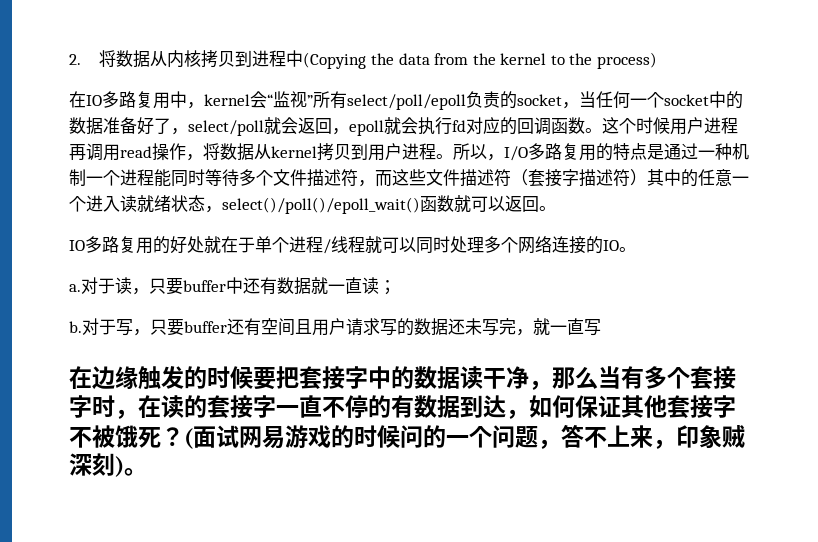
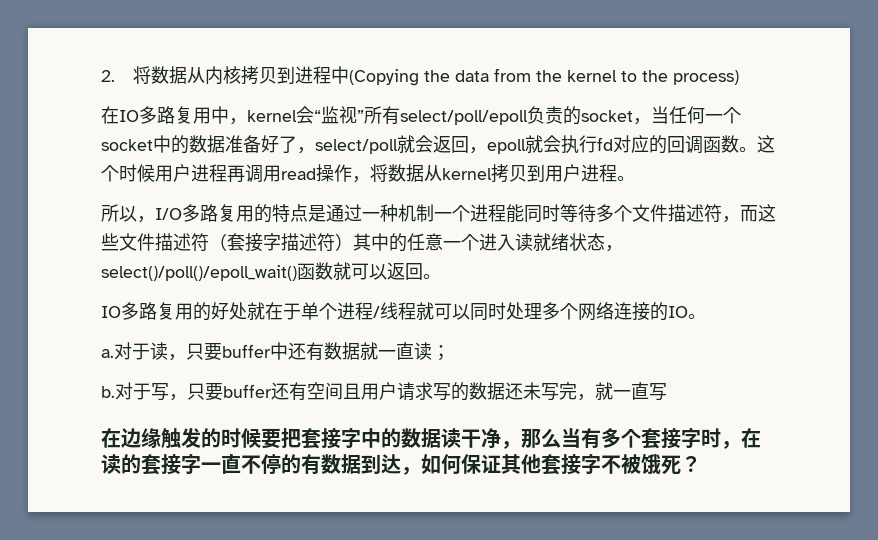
- 这个时候用户进程再调用read操作，将数据从kernel拷贝到用户进程。所以，I/O多路复用的特点是通过一种机制一个进程能同时等待多个文件描述符，而这些文件描述符（套接字描述符）其中的任意一个进入读就绪状态，select()/poll()/epoll_wait()函数就可以返回。
+ 这个时候用户进程再调用read操作，将数据从kernel拷贝到用户进程。
+ 所以，I/O多路复用的特点是通过一种机制一个进程能同时等待多个文件描述符，而这些文件描述符（套接字描述符）其中的任意一个进入读就绪状态，select()/poll()/epoll_wait()函数就可以返回。
- (面试网易游戏的时候问的一个问题，答不上来，印象贼深刻)。

